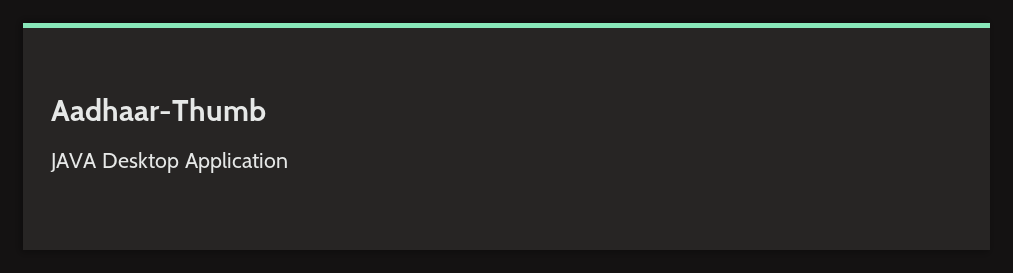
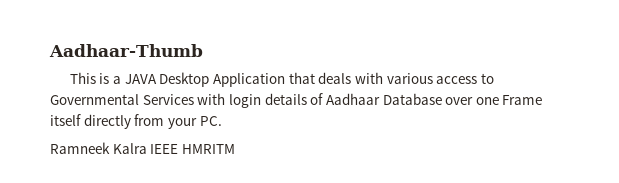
- JAVA Desktop Application
+ This is a JAVA Desktop Application that deals with various access to Governmental Services with login details of Aadhaar Database over one Frame itself directly from your PC.
+ Ramneek Kalra IEEE HMRITM

